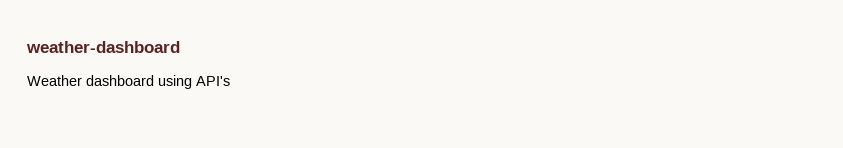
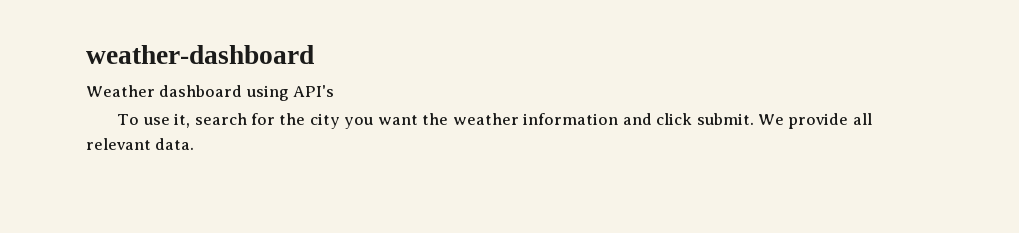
+ To use it, search for the city you want the weather information and click submit. We provide all relevant data.

